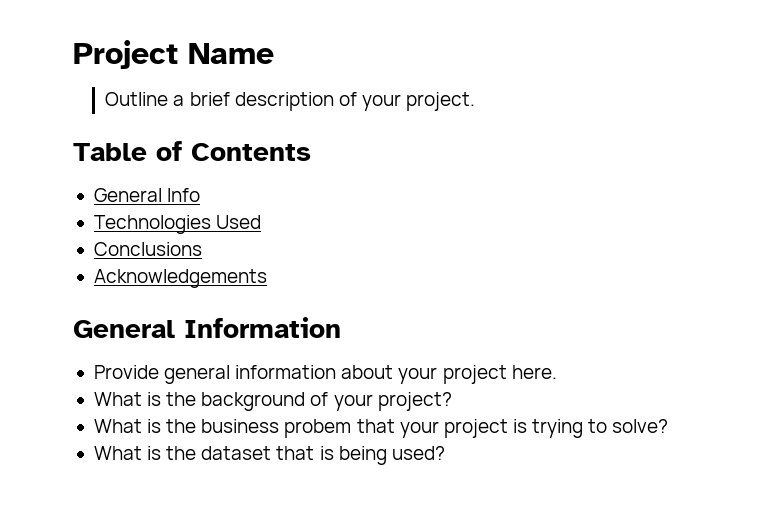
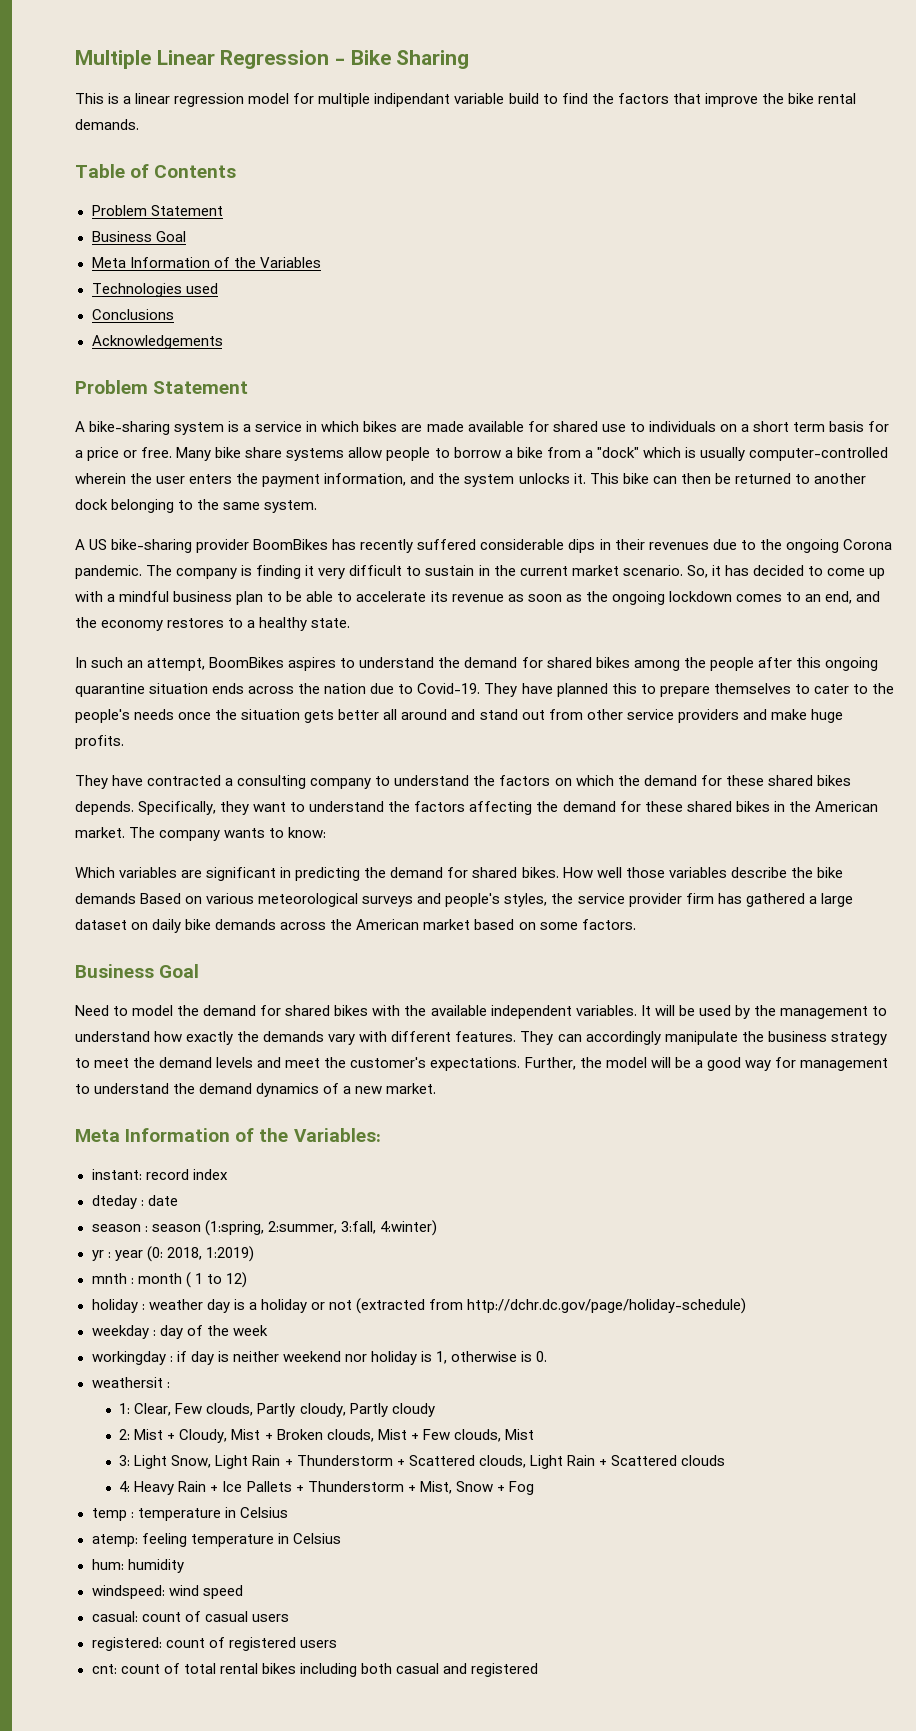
- Project Name
- Outline a brief description of your project.
+ Multiple Linear Regression - Bike Sharing
+ This is a linear regression model for multiple indipendant variable build to find the factors that improve the bike rental demands.
  Table of Contents
- General Info
+ Problem Statement
+ Business Goal
+ Meta Information of the Variables
- Technologies Used
+ Technologies used
  Acknowledgements
- General Information
- Provide general information about your project here.
- What is the background of your project?
- What is the business probem that your project is trying to solve?
- What is the dataset that is being used?
+ Problem Statement
+ A bike-sharing system is a service in which bikes are made available for shared use to individuals on a short term basis for a price or free. Many bike share systems allow people to borrow a bike from a "dock" which is usually computer-controlled wherein the user enters the payment information, and the system unlocks it. This bike can then be returned to another dock belonging to the same system.
+ A US bike-sharing provider BoomBikes has recently suffered considerable dips in their revenues due to the ongoing Corona pandemic. The company is finding it very difficult to sustain in the current market scenario. So, it has decided to come up with a mindful business plan to be able to accelerate its revenue as soon as the ongoing lockdown comes to an end, and the economy restores to a healthy state.
+ In such an attempt, BoomBikes aspires to understand the demand for shared bikes among the people after this ongoing quarantine situation ends across the nation due to Covid-19. They have planned this to prepare themselves to cater to the people's needs once the situation gets better all around and stand out from other service providers and make huge profits.
+ They have contracted a consulting company to understand the factors on which the demand for these shared bikes depends. Specifically, they want to understand the factors affecting the demand for these shared bikes in the American market. The company wants to know:
+ Which variables are significant in predicting the demand for shared bikes. How well those variables describe the bike demands Based on various meteorological surveys and people's styles, the service provider firm has gathered a large dataset on daily bike demands across the American market based on some factors.
+ Business Goal
+ Need to model the demand for shared bikes with the available independent variables. It will be used by the management to understand how exactly the demands vary with different features. They can accordingly manipulate the business strategy to meet the demand levels and meet the customer's expectations. Further, the model will be a good way for management to understand the demand dynamics of a new market.
+ Meta Information of the Variables:
+ instant: record index
+ dteday : date
+ season : season (1:spring, 2:summer, 3:fall, 4:winter)
+ yr : year (0: 2018, 1:2019)
+ mnth : month ( 1 to 12)
+ holiday : weather day is a holiday or not (extracted from http://dchr.dc.gov/page/holiday-schedule)
+ weekday : day of the week
+ workingday : if day is neither weekend nor holiday is 1, otherwise is 0.
+ weathersit :
+ 1: Clear, Few clouds, Partly cloudy, Partly cloudy
+ 2: Mist + Cloudy, Mist + Broken clouds, Mist + Few clouds, Mist
+ 3: Light Snow, Light Rain + Thunderstorm + Scattered clouds, Light Rain + Scattered clouds
+ 4: Heavy Rain + Ice Pallets + Thunderstorm + Mist, Snow + Fog
+ temp : temperature in Celsius
+ atemp: feeling temperature in Celsius
+ hum: humidity
+ windspeed: wind speed
+ casual: count of casual users
+ registered: count of registered users
+ cnt: count of total rental bikes including both casual and registered

